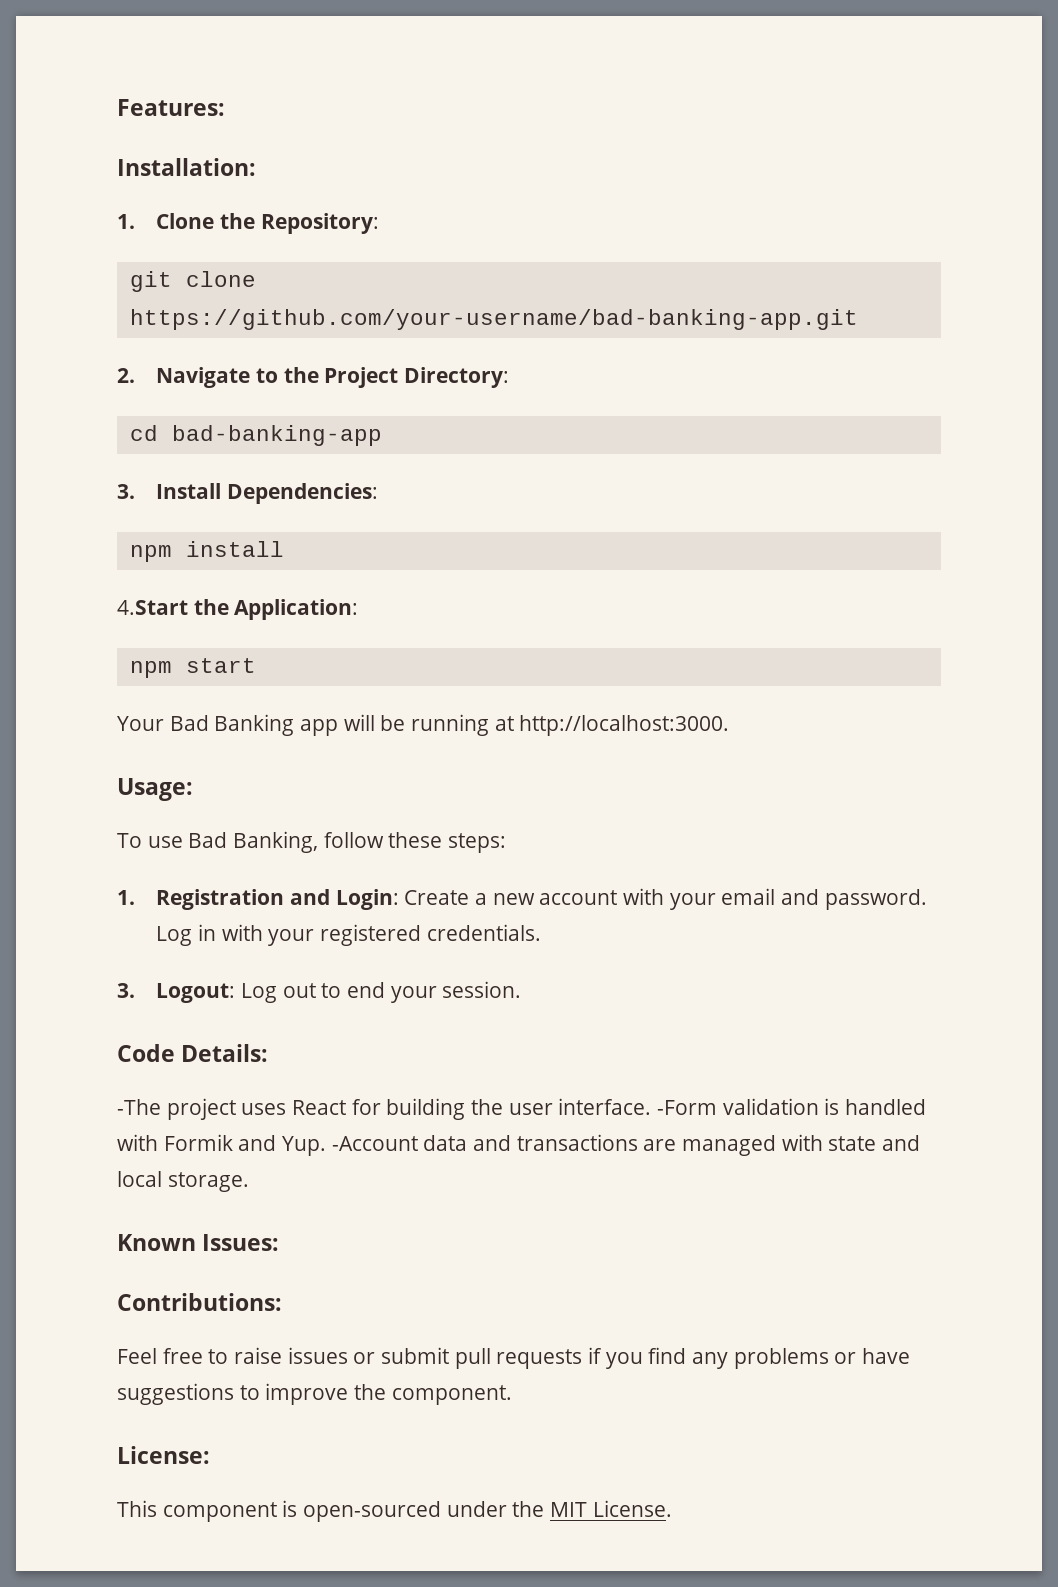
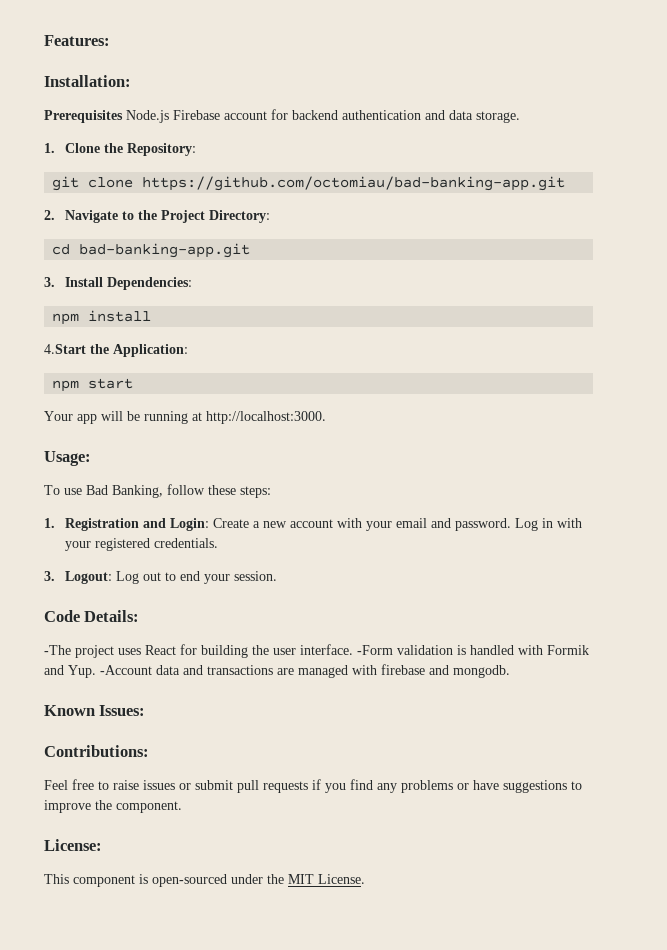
+ Prerequisites Node.js Firebase account for backend authentication and data storage.
- git clone https://github.com/your-username/bad-banking-app.git
+ git clone https://github.com/octomiau/bad-banking-app.git
- cd bad-banking-app
+ cd bad-banking-app.git
- Your Bad Banking app will be running at http://localhost:3000.
+ Your app will be running at http://localhost:3000.
- -Form validation is handled with Formik and Yup. -Account data and transactions are managed with state and local storage.
+ -Form validation is handled with Formik and Yup. -Account data and transactions are managed with firebase and mongodb.

